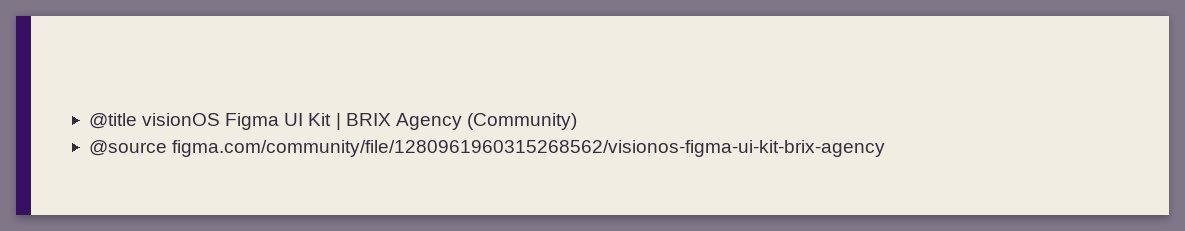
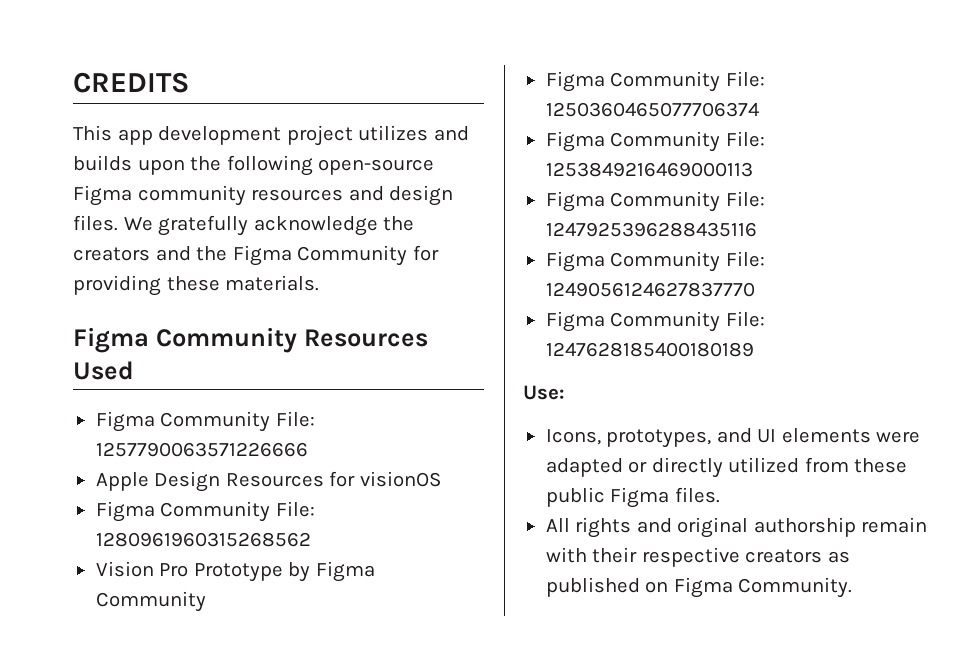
- @title visionOS Figma UI Kit | BRIX Agency (Community)
- @source figma.com/community/file/1280961960315268562/visionos-figma-ui-kit-brix-agency
+ CREDITS
+ This app development project utilizes and builds upon the following open-source Figma community resources and design files. We gratefully acknowledge the creators and the Figma Community for providing these materials.
+ Figma Community Resources Used
+ Figma Community File: 1257790063571226666
+ Apple Design Resources for visionOS
+ Figma Community File: 1280961960315268562
+ Vision Pro Prototype by Figma Community
+ Figma Community File: 1250360465077706374
+ Figma Community File: 1253849216469000113
+ Figma Community File: 1247925396288435116
+ Figma Community File: 1249056124627837770
+ Figma Community File: 1247628185400180189
+ Use:
+ Icons, prototypes, and UI elements were adapted or directly utilized from these public Figma files.
+ All rights and original authorship remain with their respective creators as published on Figma Community.

